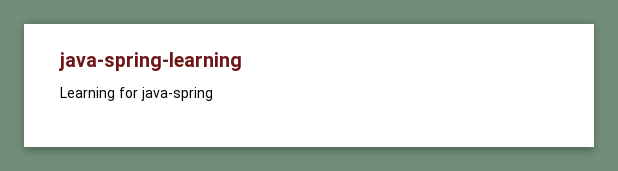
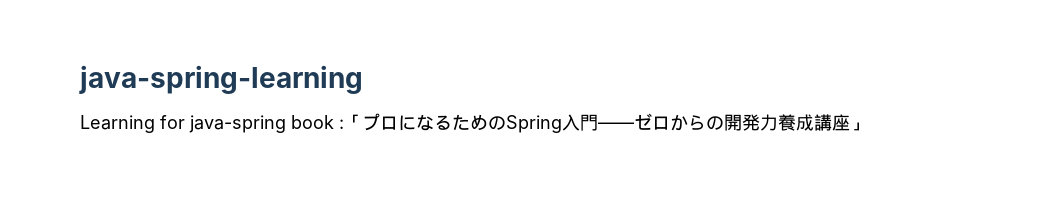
- Learning for java-spring
+ Learning for java-spring book :「プロになるためのSpring入門――ゼロからの開発力養成講座」

